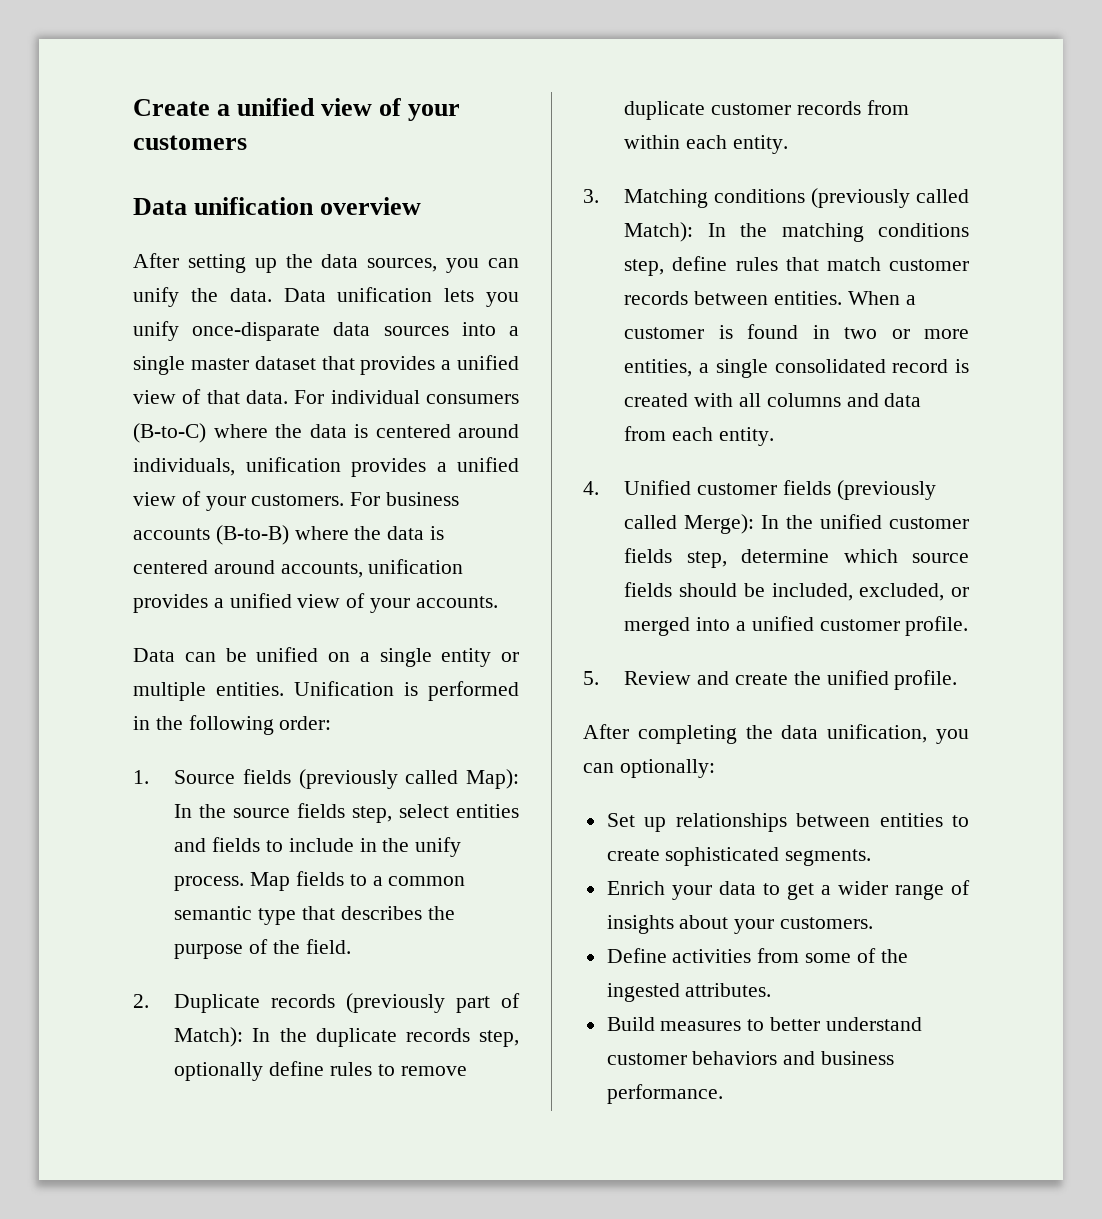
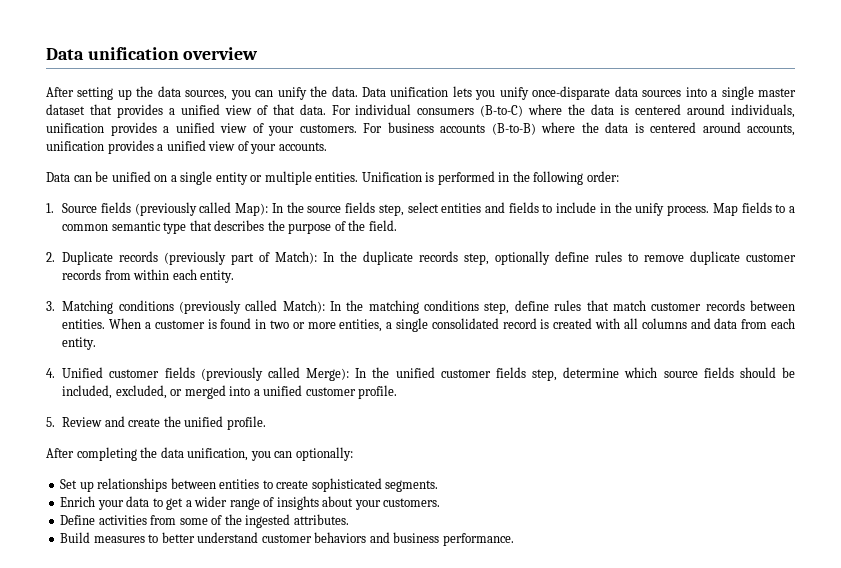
- Create a unified view of your customers

